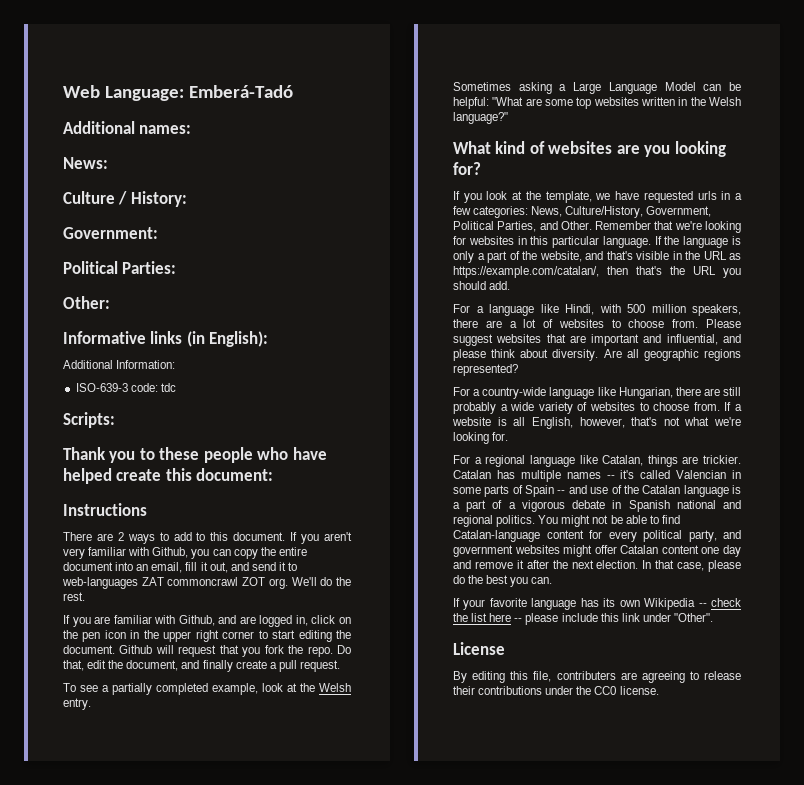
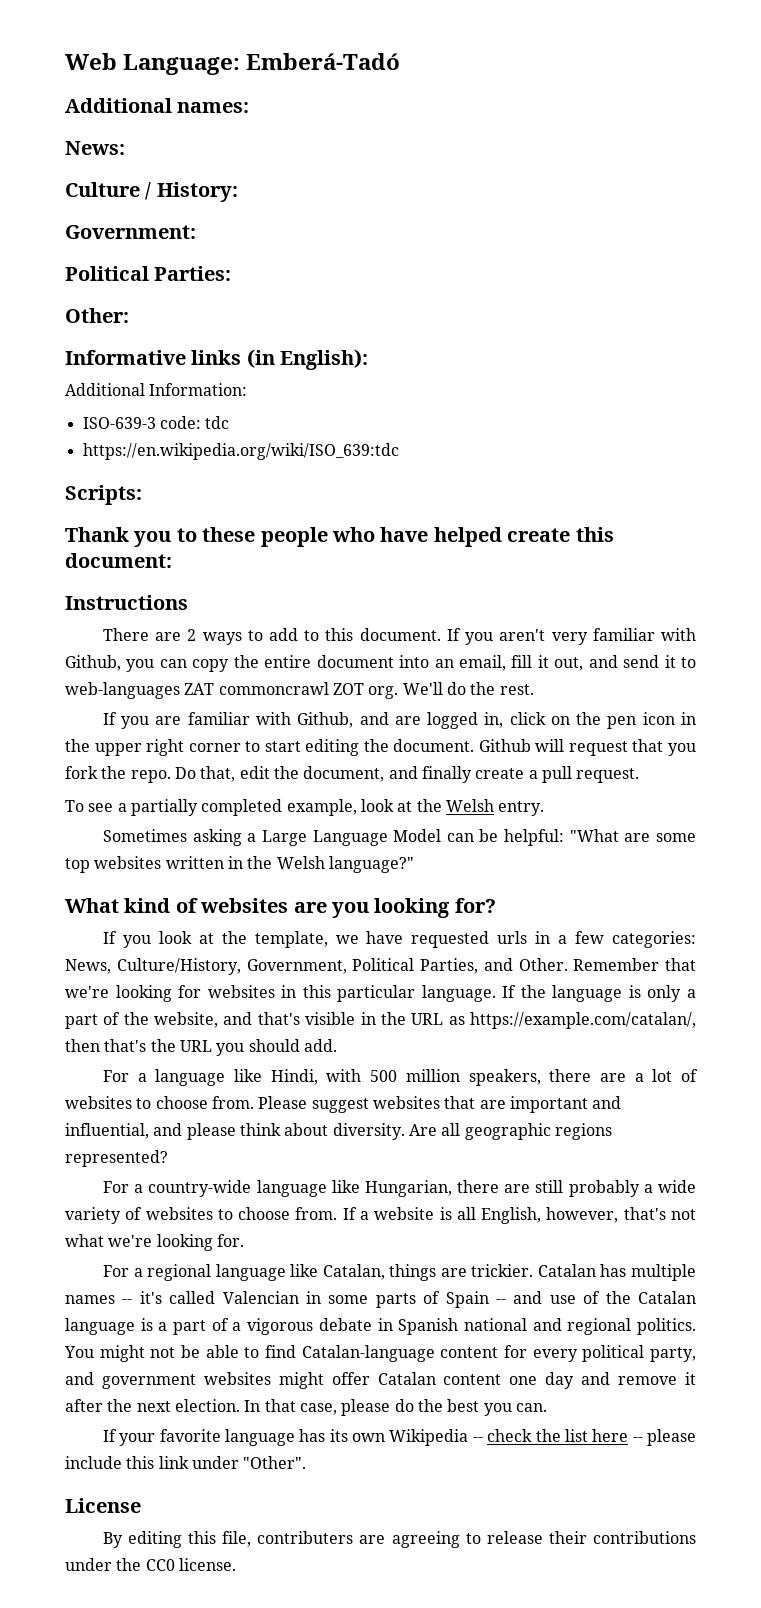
+ https://en.wikipedia.org/wiki/ISO_639:tdc

